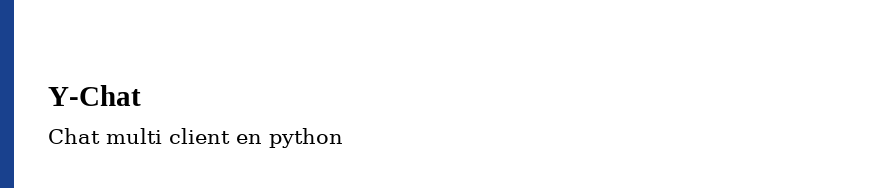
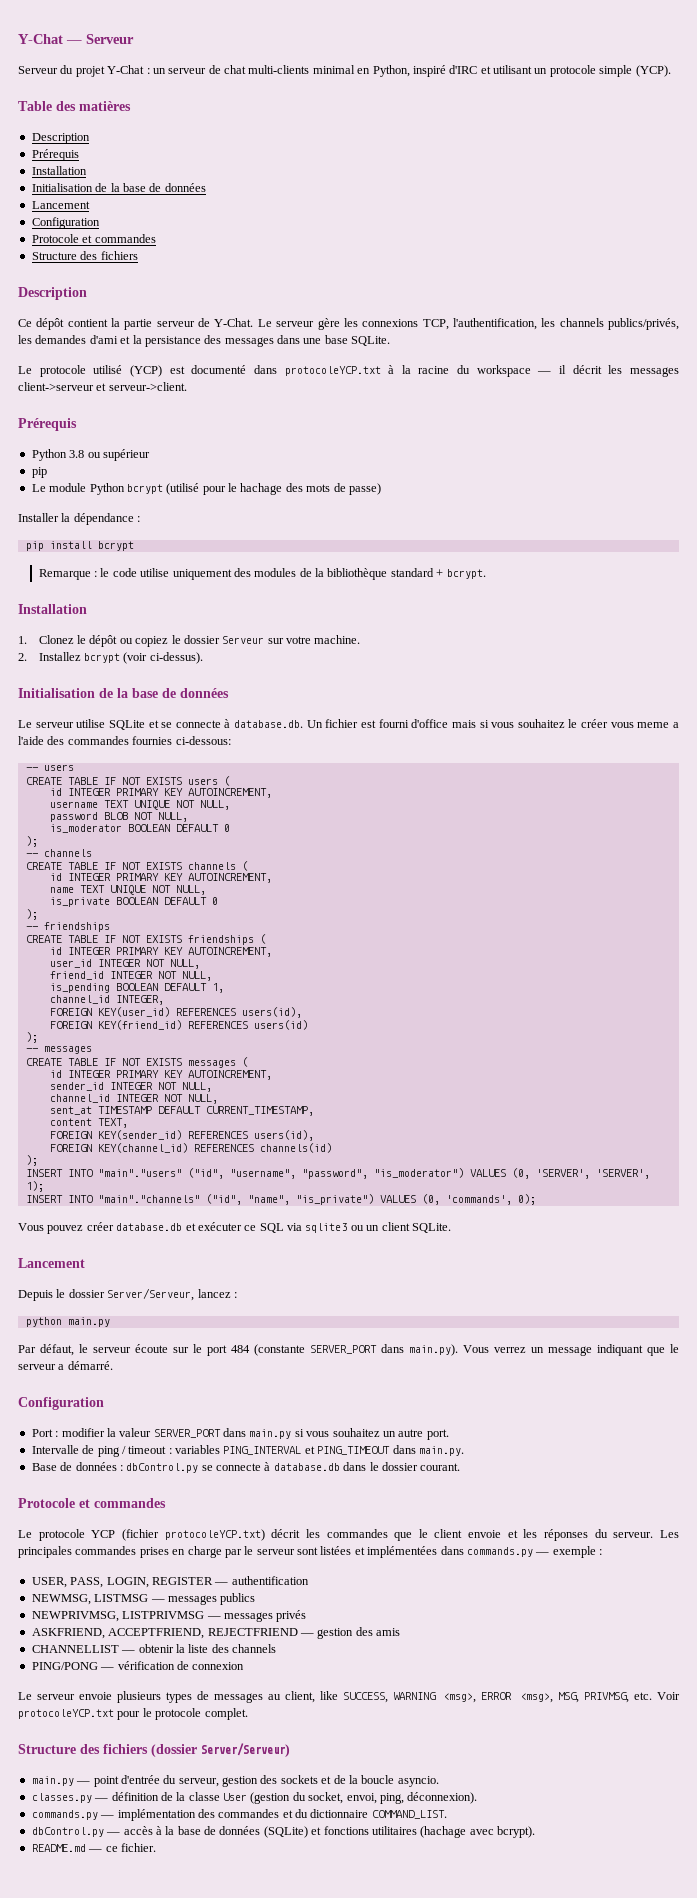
- Y-Chat
- Chat multi client en python
+ Y-Chat — Serveur
+ Serveur du projet Y-Chat : un serveur de chat multi-clients minimal en Python, inspiré d'IRC et utilisant un protocole simple (YCP).
+ Table des matières
+ Description
+ Prérequis
+ Installation
+ Initialisation de la base de données
+ Lancement
+ Configuration
+ Protocole et commandes
+ Structure des fichiers
+ Description
+ Ce dépôt contient la partie serveur de Y-Chat. Le serveur gère les connexions TCP, l'authentification, les channels publics/privés, les demandes d'ami et la persistance des messages dans une base SQLite.
+ Le protocole utilisé (YCP) est documenté dans protocoleYCP.txt à la racine du workspace — il décrit les messages client->serveur et serveur->client.
+ Prérequis
+ Python 3.8 ou supérieur
+ pip
+ Le module Python bcrypt (utilisé pour le hachage des mots de passe)
+ Installer la dépendance :
+ pip install bcrypt
+ Remarque : le code utilise uniquement des modules de la bibliothèque standard + bcrypt.
+ Installation
+ 1. Clonez le dépôt ou copiez le dossier Serveur sur votre machine.
+ 2. Installez bcrypt (voir ci-dessus).
+ Initialisation de la base de données
+ Le serveur utilise SQLite et se connecte à database.db. Un fichier est fourni d'office mais si vous souhaitez le créer vous meme a l'aide des commandes fournies ci-dessous:
+ -- users
+ CREATE TABLE IF NOT EXISTS users (
+ id INTEGER PRIMARY KEY AUTOINCREMENT,
+ username TEXT UNIQUE NOT NULL,
+ password BLOB NOT NULL,
+ is_moderator BOOLEAN DEFAULT 0
+ );
+ -- channels
+ CREATE TABLE IF NOT EXISTS channels (
+ id INTEGER PRIMARY KEY AUTOINCREMENT,
+ name TEXT UNIQUE NOT NULL,
+ is_private BOOLEAN DEFAULT 0
+ );
+ -- friendships
+ CREATE TABLE IF NOT EXISTS friendships (
+ id INTEGER PRIMARY KEY AUTOINCREMENT,
+ user_id INTEGER NOT NULL,
+ friend_id INTEGER NOT NULL,
+ is_pending BOOLEAN DEFAULT 1,
+ channel_id INTEGER,
+ FOREIGN KEY(user_id) REFERENCES users(id),
+ FOREIGN KEY(friend_id) REFERENCES users(id)
+ );
+ -- messages
+ CREATE TABLE IF NOT EXISTS messages (
+ id INTEGER PRIMARY KEY AUTOINCREMENT,
+ sender_id INTEGER NOT NULL,
+ channel_id INTEGER NOT NULL,
+ sent_at TIMESTAMP DEFAULT CURRENT_TIMESTAMP,
+ content TEXT,
+ FOREIGN KEY(sender_id) REFERENCES users(id),
+ FOREIGN KEY(channel_id) REFERENCES channels(id)
+ );
+ INSERT INTO "main"."users" ("id", "username", "password", "is_moderator") VALUES (0, 'SERVER', 'SERVER', 1);
+ INSERT INTO "main"."channels" ("id", "name", "is_private") VALUES (0, 'commands', 0);
+ Vous pouvez créer database.db et exécuter ce SQL via sqlite3 ou un client SQLite.
+ Lancement
+ Depuis le dossier Server/Serveur, lancez :
+ python main.py
+ Par défaut, le serveur écoute sur le port 484 (constante SERVER_PORT dans main.py). Vous verrez un message indiquant que le serveur a démarré.
+ Configuration
+ Port : modifier la valeur SERVER_PORT dans main.py si vous souhaitez un autre port.
+ Intervalle de ping / timeout : variables PING_INTERVAL et PING_TIMEOUT dans main.py.
+ Base de données : dbControl.py se connecte à database.db dans le dossier courant.
+ Protocole et commandes
+ Le protocole YCP (fichier protocoleYCP.txt) décrit les commandes que le client envoie et les réponses du serveur. Les principales commandes prises en charge par le serveur sont listées et implémentées dans commands.py — exemple :
+ USER, PASS, LOGIN, REGISTER — authentification
+ NEWMSG, LISTMSG — messages publics
+ NEWPRIVMSG, LISTPRIVMSG — messages privés
+ ASKFRIEND, ACCEPTFRIEND, REJECTFRIEND — gestion des amis
+ CHANNELLIST — obtenir la liste des channels
+ PING/PONG — vérification de connexion
+ Le serveur envoie plusieurs types de messages au client, like SUCCESS, WARNING <msg>, ERROR <msg>, MSG, PRIVMSG, etc. Voir protocoleYCP.txt pour le protocole complet.
+ Structure des fichiers (dossier Server/Serveur)
+ main.py — point d'entrée du serveur, gestion des sockets et de la boucle asyncio.
+ classes.py — définition de la classe User (gestion du socket, envoi, ping, déconnexion).
+ commands.py — implémentation des commandes et du dictionnaire COMMAND_LIST.
+ dbControl.py — accès à la base de données (SQLite) et fonctions utilitaires (hachage avec bcrypt).
+ README.md — ce fichier.

